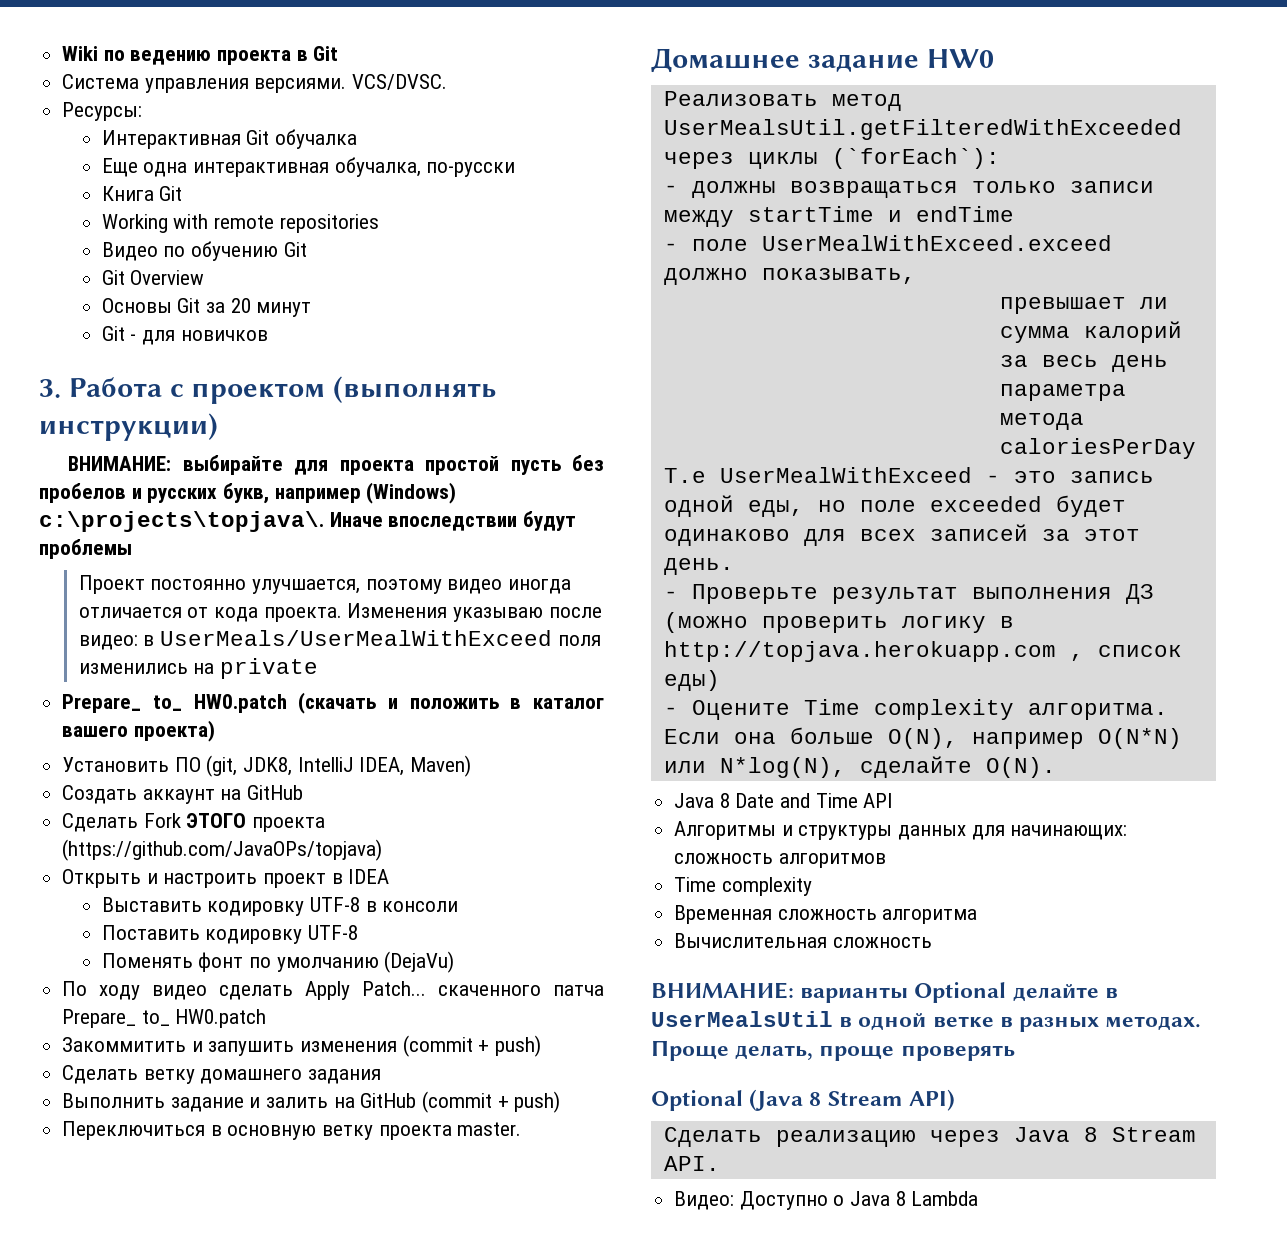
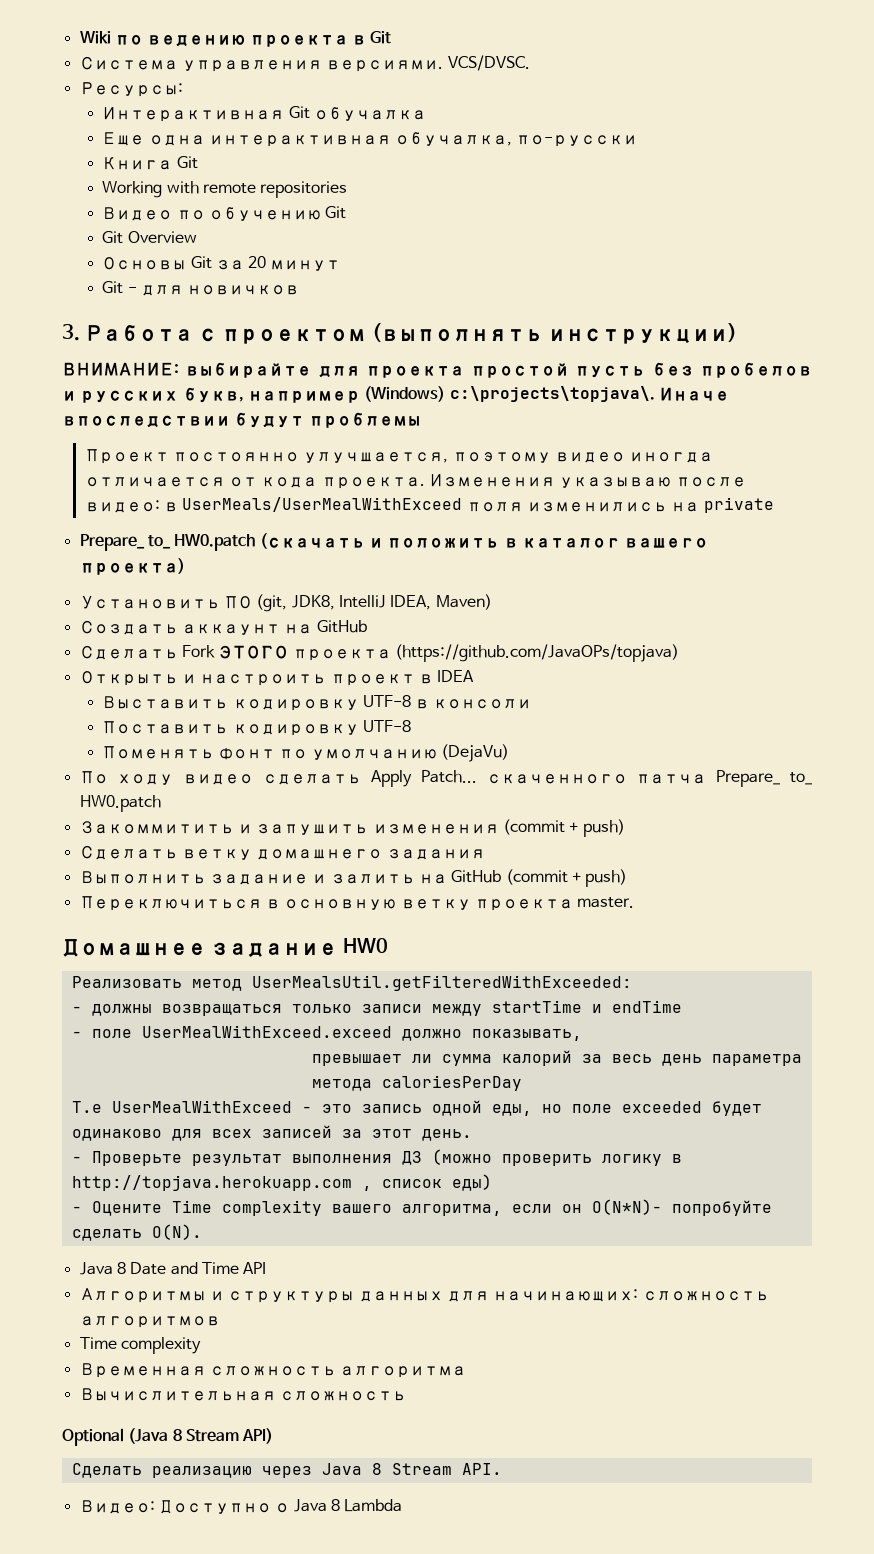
- Реализовать метод UserMealsUtil.getFilteredWithExceeded через циклы (`forEach`):
+ Реализовать метод UserMealsUtil.getFilteredWithExceeded:
- - Оцените Time complexity алгоритма. Если она больше O(N), например O(N*N) или N*log(N), сделайте O(N).
+ - Оцените Time complexity вашего алгоритма, если он O(N*N)- попробуйте сделать O(N).
- ВНИМАНИЕ: варианты Optional делайте в UserMealsUtil в одной ветке в разных методах. Проще делать, проще проверять

